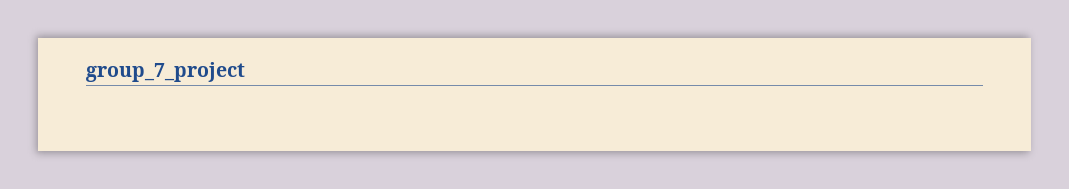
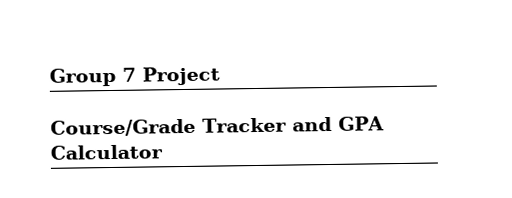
- group_7_project
+ Group 7 Project
+ Course/Grade Tracker and GPA Calculator

